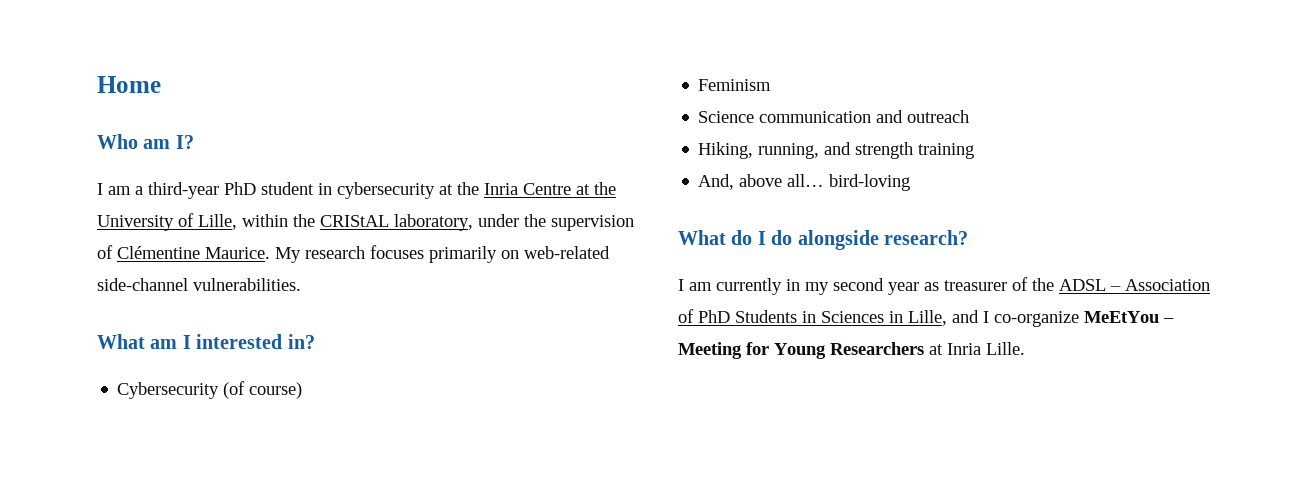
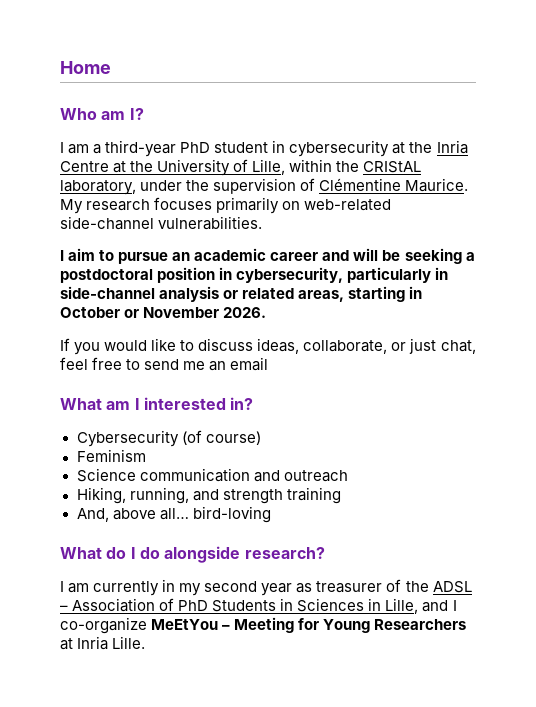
+ I aim to pursue an academic career and will be seeking a postdoctoral position in cybersecurity, particularly in side-channel analysis or related areas, starting in October or November 2026.
+ If you would like to discuss ideas, collaborate, or just chat, feel free to send me an email

